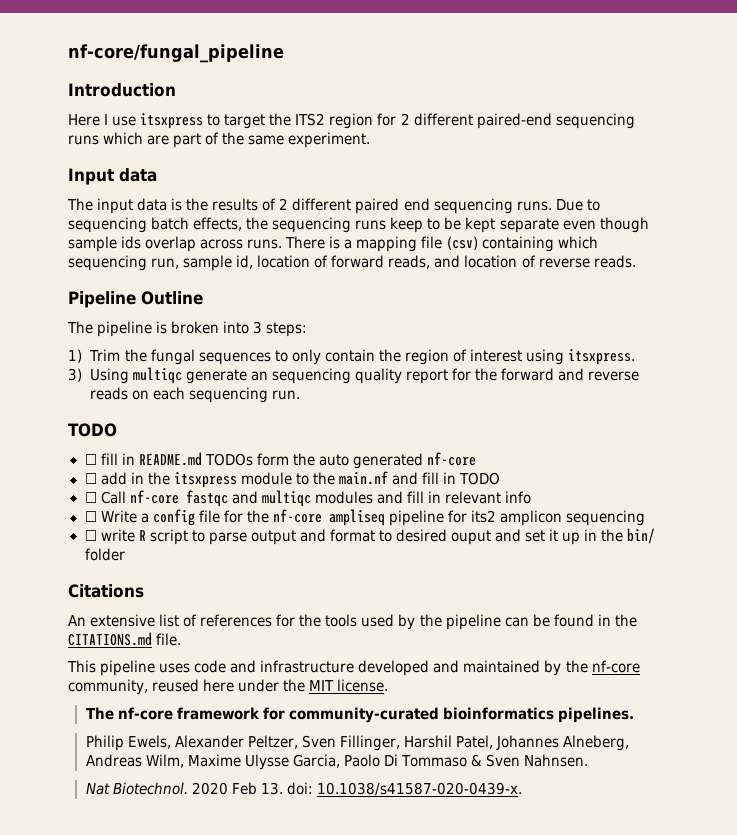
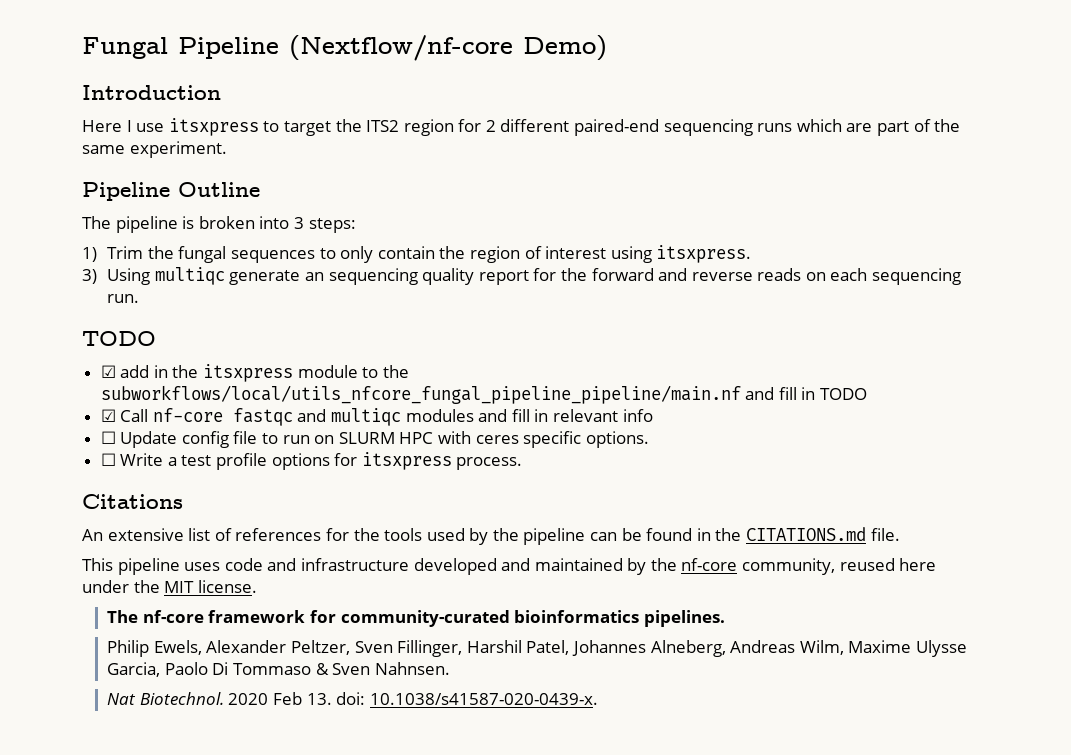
- nf-core/fungal_pipeline
+ Fungal Pipeline (Nextflow/nf-core Demo)
- Input data
- The input data is the results of 2 different paired end sequencing runs. Due to sequencing batch effects, the sequencing runs keep to be kept separate even though sample ids overlap across runs. There is a mapping file (csv) containing which sequencing run, sample id, location of forward reads, and location of reverse reads.
- ☐ fill in README.md TODOs form the auto generated nf-core
- ☐ add in the itsxpress module to the main.nf and fill in TODO
+ ☑ add in the itsxpress module to the subworkflows/local/utils_nfcore_fungal_pipeline_pipeline/main.nf and fill in TODO
- ☐ Call nf-core fastqc and multiqc modules and fill in relevant info
+ ☑ Call nf-core fastqc and multiqc modules and fill in relevant info
- ☐ Write a config file for the nf-core ampliseq pipeline for its2 amplicon sequencing
- ☐ write R script to parse output and format to desired ouput and set it up in the bin/ folder
+ ☐ Update config file to run on SLURM HPC with ceres specific options.
+ ☐ Write a test profile options for itsxpress process.

